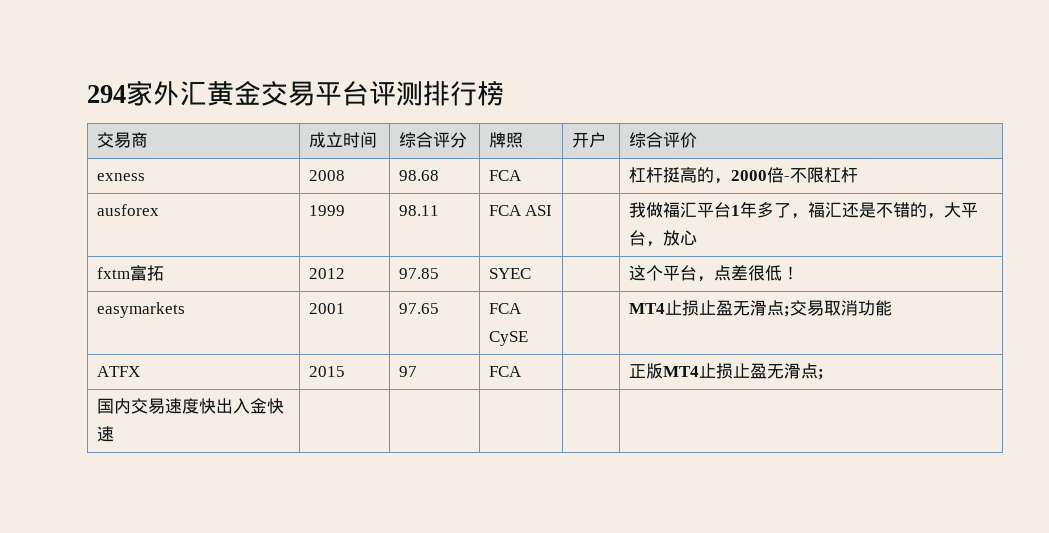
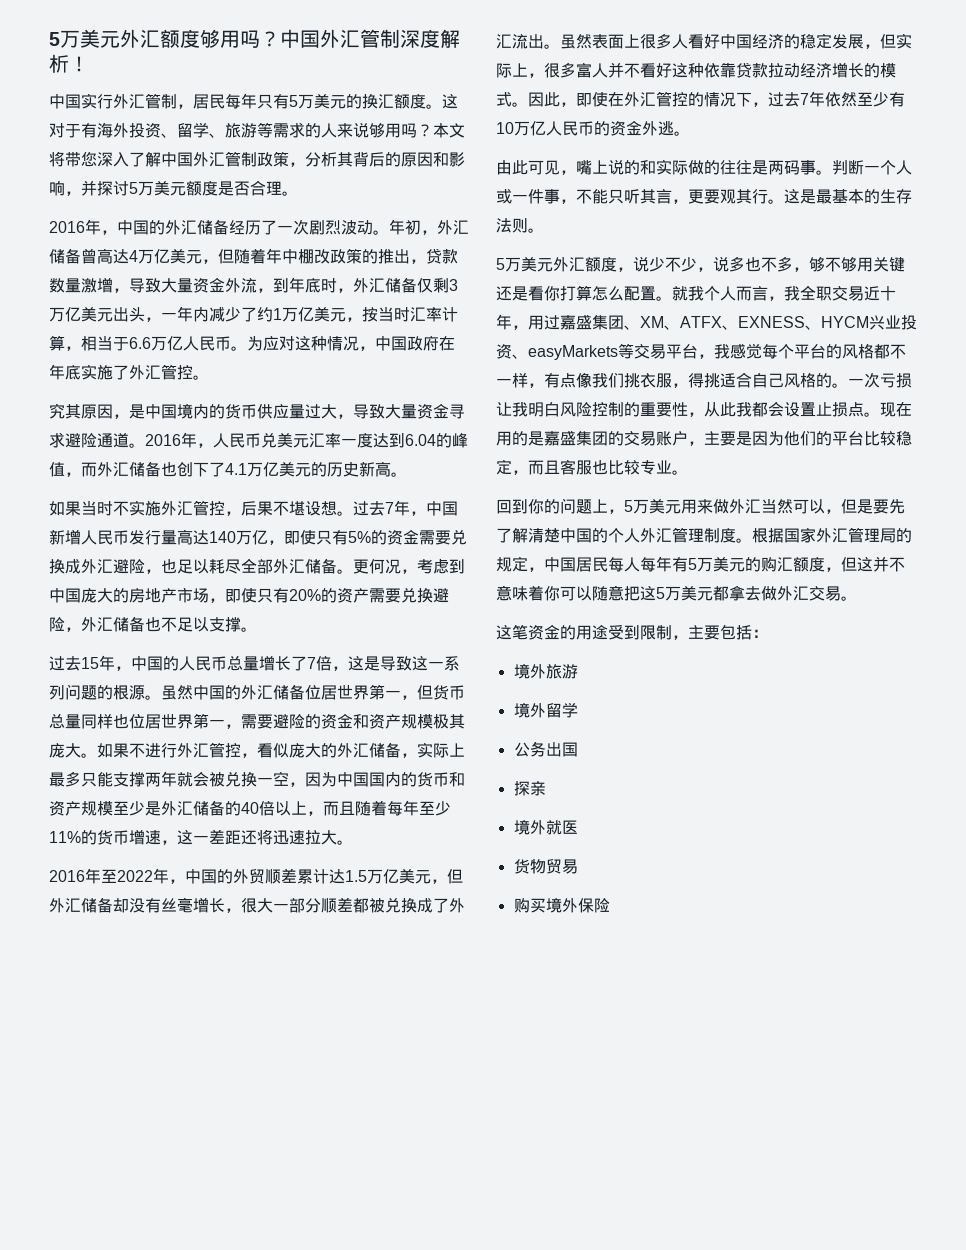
- 294家外汇黄金交易平台评测排行榜
- 交易商 | 成立时间 | 综合评分 | 牌照 | 开户 | 综合评价
- exness | 2008 | 98.68 | FCA | | 杠杆挺高的，2000倍-不限杠杆
- ausforex | 1999 | 98.11 | FCA ASI | | 我做福汇平台1年多了，福汇还是不错的，大平台，放心
- fxtm富拓 | 2012 | 97.85 | SYEC | | 这个平台，点差很低！
- easymarkets | 2001 | 97.65 | FCA CySE | | MT4止损止盈无滑点;交易取消功能
- ATFX | 2015 | 97 | FCA | | 正版MT4止损止盈无滑点;
- 国内交易速度快出入金快速 | | | | |
+ 5万美元外汇额度够用吗？中国外汇管制深度解析！
+ 中国实行外汇管制，居民每年只有5万美元的换汇额度。这对于有海外投资、留学、旅游等需求的人来说够用吗？本文将带您深入了解中国外汇管制政策，分析其背后的原因和影响，并探讨5万美元额度是否合理。
+ 2016年，中国的外汇储备经历了一次剧烈波动。年初，外汇储备曾高达4万亿美元，但随着年中棚改政策的推出，贷款数量激增，导致大量资金外流，到年底时，外汇储备仅剩3万亿美元出头，一年内减少了约1万亿美元，按当时汇率计算，相当于6.6万亿人民币。为应对这种情况，中国政府在年底实施了外汇管控。
+ 究其原因，是中国境内的货币供应量过大，导致大量资金寻求避险通道。2016年，人民币兑美元汇率一度达到6.04的峰值，而外汇储备也创下了4.1万亿美元的历史新高。
+ 如果当时不实施外汇管控，后果不堪设想。过去7年，中国新增人民币发行量高达140万亿，即使只有5%的资金需要兑换成外汇避险，也足以耗尽全部外汇储备。更何况，考虑到中国庞大的房地产市场，即使只有20%的资产需要兑换避险，外汇储备也不足以支撑。
+ 过去15年，中国的人民币总量增长了7倍，这是导致这一系列问题的根源。虽然中国的外汇储备位居世界第一，但货币总量同样也位居世界第一，需要避险的资金和资产规模极其庞大。如果不进行外汇管控，看似庞大的外汇储备，实际上最多只能支撑两年就会被兑换一空，因为中国国内的货币和资产规模至少是外汇储备的40倍以上，而且随着每年至少11%的货币增速，这一差距还将迅速拉大。
+ 2016年至2022年，中国的外贸顺差累计达1.5万亿美元，但外汇储备却没有丝毫增长，很大一部分顺差都被兑换成了外汇流出。虽然表面上很多人看好中国经济的稳定发展，但实际上，很多富人并不看好这种依靠贷款拉动经济增长的模式。因此，即使在外汇管控的情况下，过去7年依然至少有10万亿人民币的资金外逃。
+ 由此可见，嘴上说的和实际做的往往是两码事。判断一个人或一件事，不能只听其言，更要观其行。这是最基本的生存法则。
+ 5万美元外汇额度，说少不少，说多也不多，够不够用关键还是看你打算怎么配置。就我个人而言，我全职交易近十年，用过嘉盛集团、XM、ATFX、EXNESS、HYCM兴业投资、easyMarkets等交易平台，我感觉每个平台的风格都不一样，有点像我们挑衣服，得挑适合自己风格的。一次亏损让我明白风险控制的重要性，从此我都会设置止损点。现在用的是嘉盛集团的交易账户，主要是因为他们的平台比较稳定，而且客服也比较专业。
+ 回到你的问题上，5万美元用来做外汇当然可以，但是要先了解清楚中国的个人外汇管理制度。根据国家外汇管理局的规定，中国居民每人每年有5万美元的购汇额度，但这并不意味着你可以随意把这5万美元都拿去做外汇交易。
+ 这笔资金的用途受到限制，主要包括：
+ 境外旅游
+ 境外留学
+ 公务出国
+ 探亲
+ 境外就医
+ 货物贸易
+ 购买境外保险

